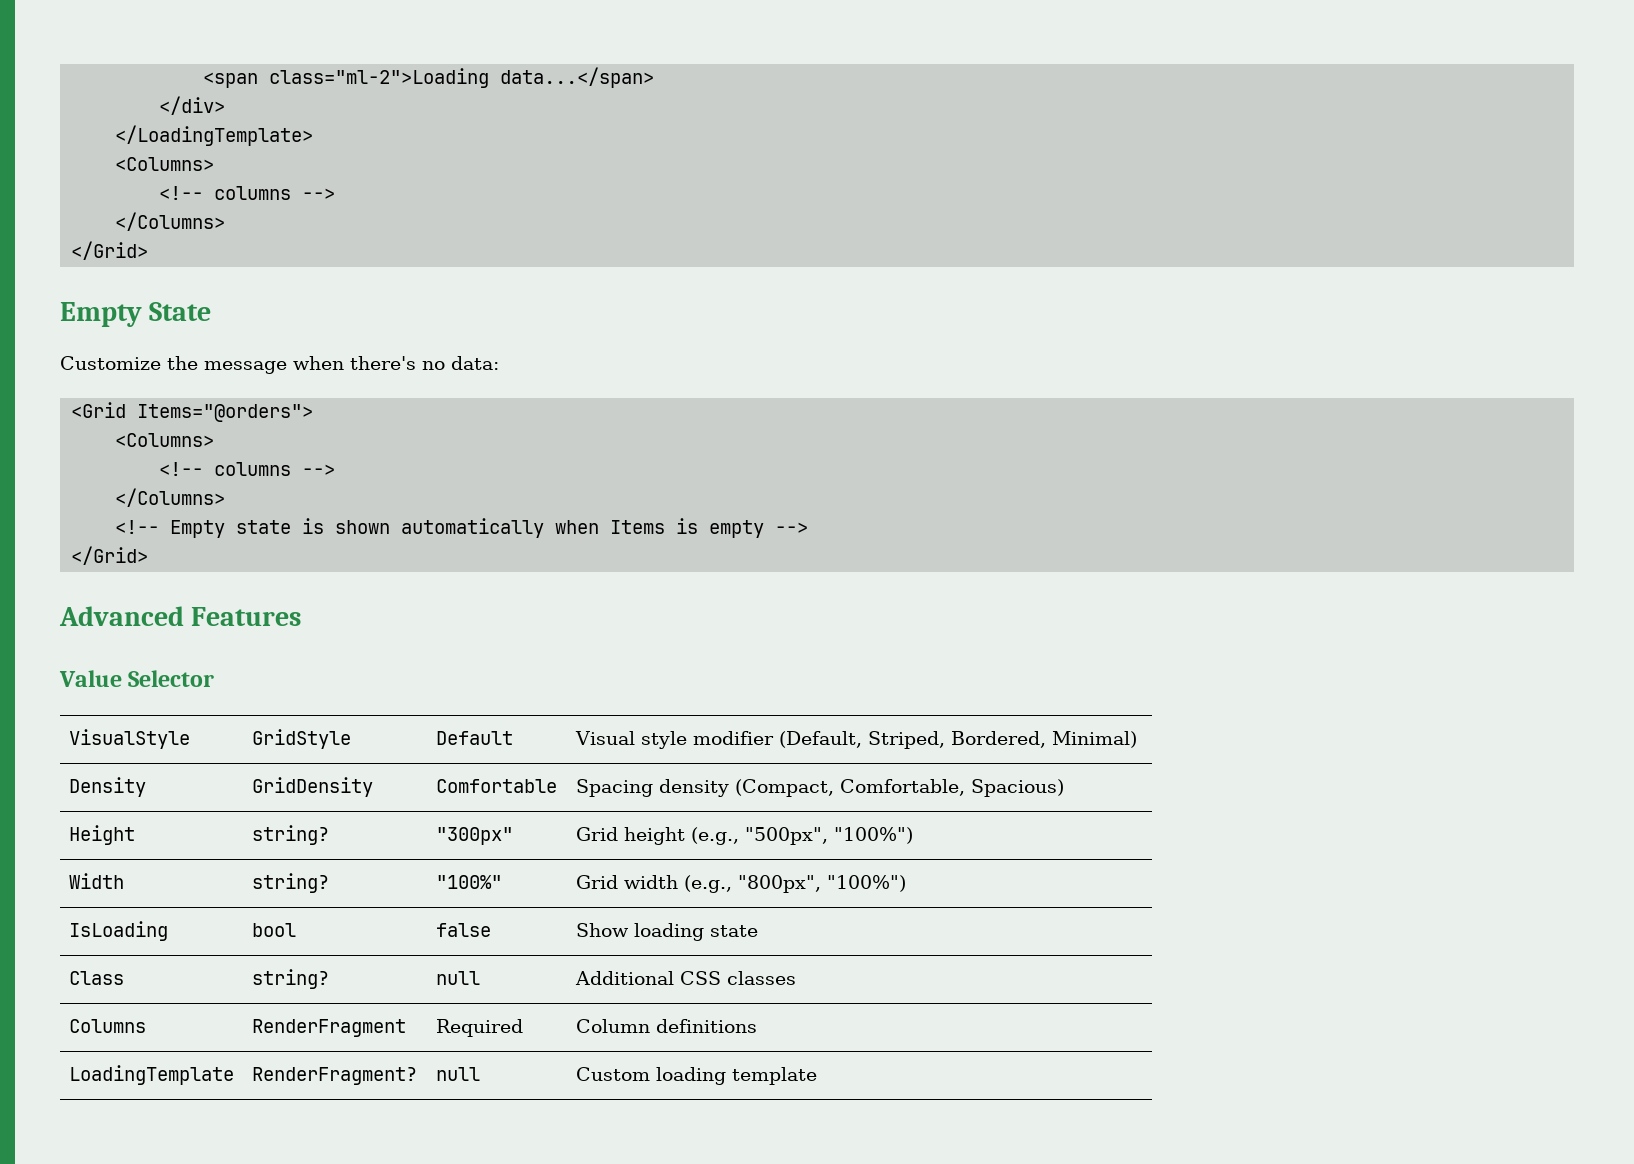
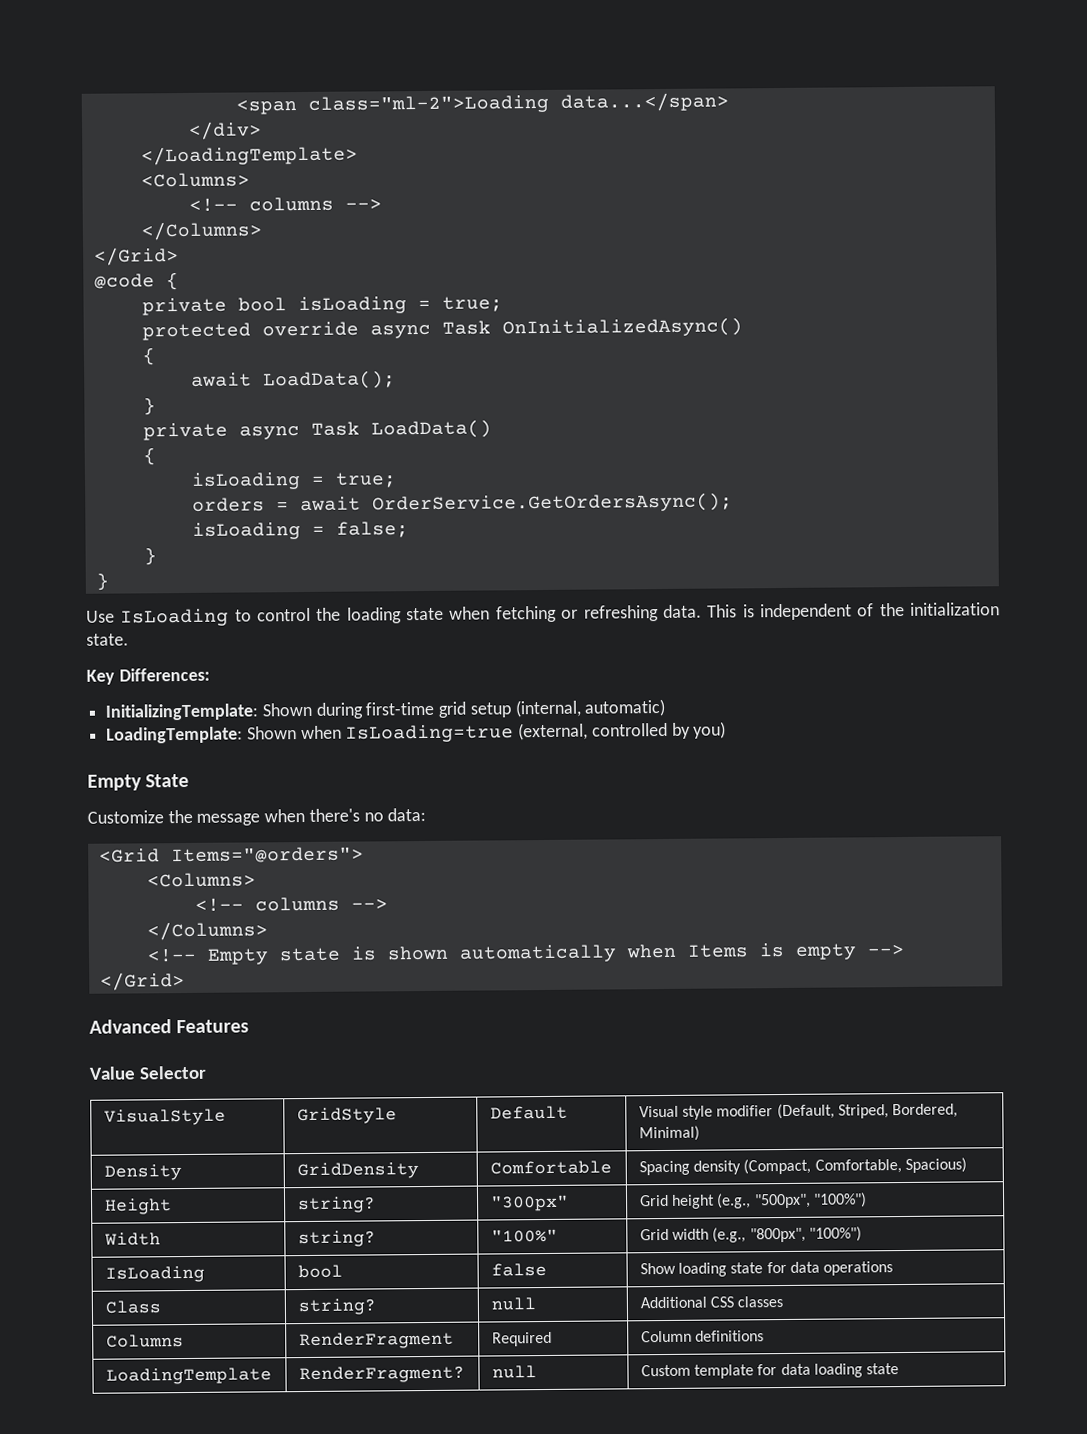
+ @code {
+ private bool isLoading = true;
+ protected override async Task OnInitializedAsync()
+ {
+ await LoadData();
+ }
+ private async Task LoadData()
+ {
+ isLoading = true;
+ orders = await OrderService.GetOrdersAsync();
+ isLoading = false;
+ }
+ }
+ Use IsLoading to control the loading state when fetching or refreshing data. This is independent of the initialization state.
+ Key Differences:
+ InitializingTemplate: Shown during first-time grid setup (internal, automatic)
+ LoadingTemplate: Shown when IsLoading=true (external, controlled by you)
- IsLoading | bool | false | Show loading state
+ IsLoading | bool | false | Show loading state for data operations
- LoadingTemplate | RenderFragment? | null | Custom loading template
+ LoadingTemplate | RenderFragment? | null | Custom template for data loading state

